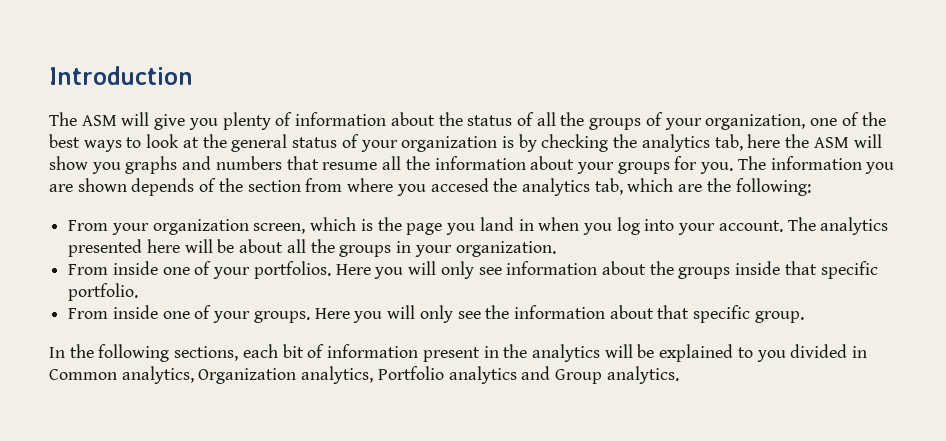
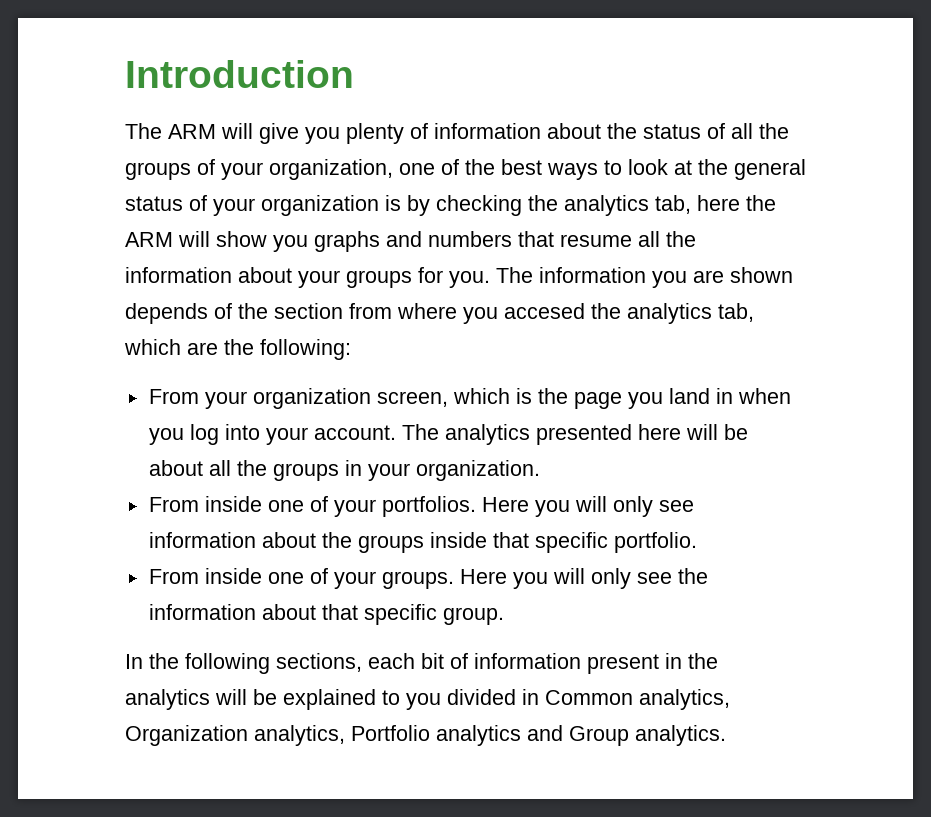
- The ASM will give you plenty of information about the status of all the groups of your organization, one of the best ways to look at the general status of your organization is by checking the analytics tab, here the ASM will show you graphs and numbers that resume all the information about your groups for you.
+ The ARM will give you plenty of information about the status of all the groups of your organization, one of the best ways to look at the general status of your organization is by checking the analytics tab, here the ARM will show you graphs and numbers that resume all the information about your groups for you.

